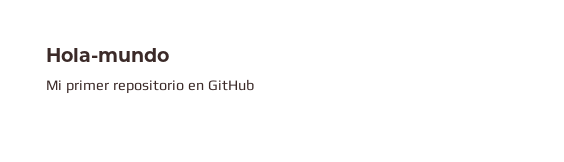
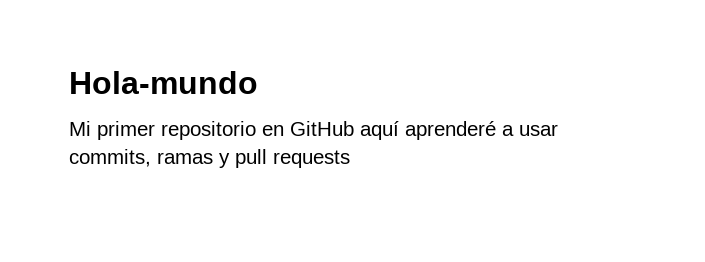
- Mi primer repositorio en GitHub
+ Mi primer repositorio en GitHub aquí aprenderé a usar commits, ramas y pull requests

